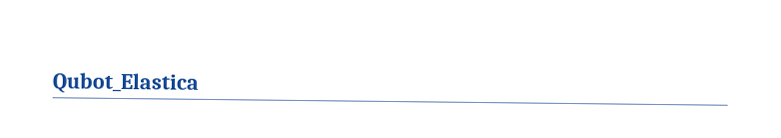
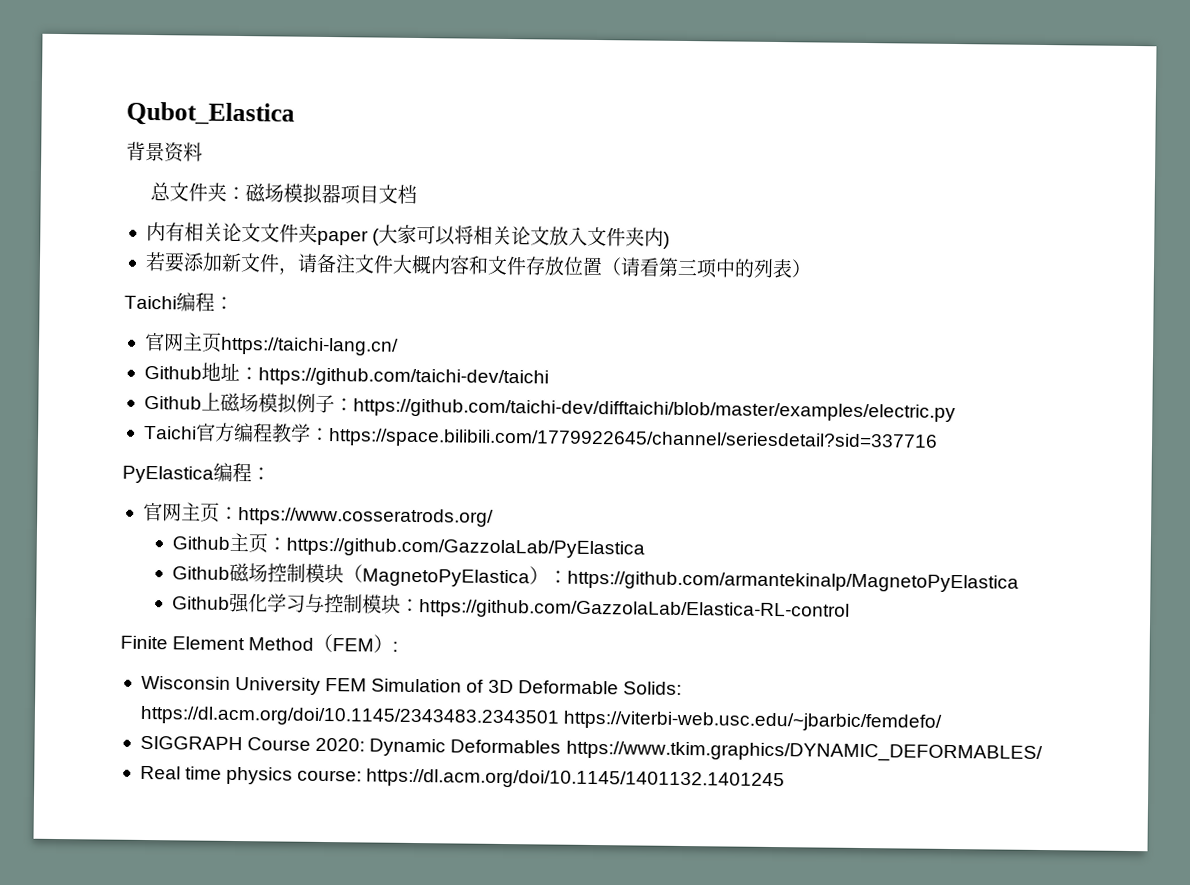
+ 背景资料
+ 总文件夹：磁场模拟器项目文档
+ 内有相关论文文件夹paper (大家可以将相关论文放入文件夹内)
+ 若要添加新文件，请备注文件大概内容和文件存放位置（请看第三项中的列表）
+ Taichi编程：
+ 官网主页https://taichi-lang.cn/
+ Github地址：https://github.com/taichi-dev/taichi
+ Github上磁场模拟例子：https://github.com/taichi-dev/difftaichi/blob/master/examples/electric.py
+ Taichi官方编程教学：https://space.bilibili.com/1779922645/channel/seriesdetail?sid=337716
+ PyElastica编程：
+ 官网主页：https://www.cosseratrods.org/
+ Github主页：https://github.com/GazzolaLab/PyElastica
+ Github磁场控制模块（MagnetoPyElastica）：https://github.com/armantekinalp/MagnetoPyElastica
+ Github强化学习与控制模块：https://github.com/GazzolaLab/Elastica-RL-control
+ Finite Element Method（FEM）:
+ Wisconsin University FEM Simulation of 3D Deformable Solids: https://dl.acm.org/doi/10.1145/2343483.2343501 https://viterbi-web.usc.edu/~jbarbic/femdefo/
+ SIGGRAPH Course 2020: Dynamic Deformables https://www.tkim.graphics/DYNAMIC_DEFORMABLES/
+ Real time physics course: https://dl.acm.org/doi/10.1145/1401132.1401245

